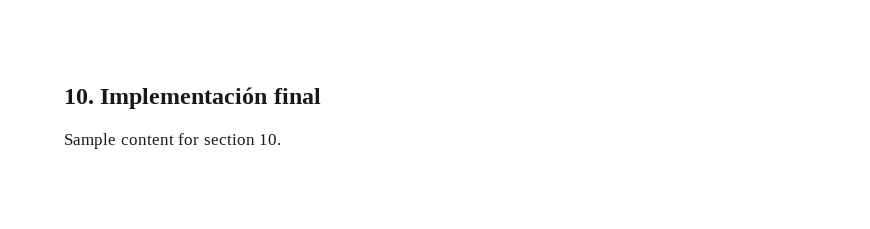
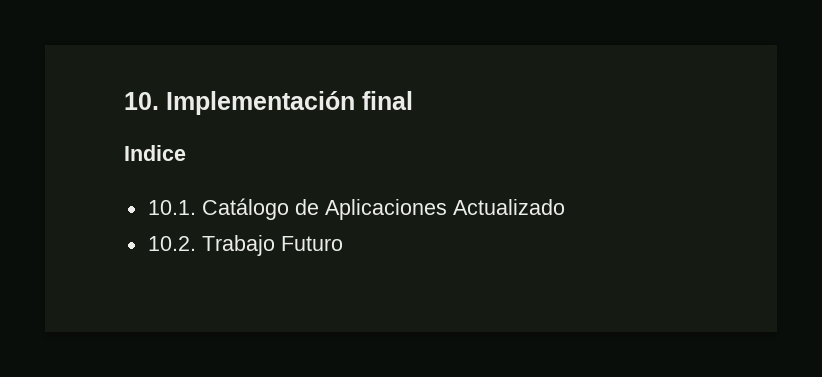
- Sample content for section 10.
+ Indice
+ 10.1. Catálogo de Aplicaciones Actualizado
+ 10.2. Trabajo Futuro

